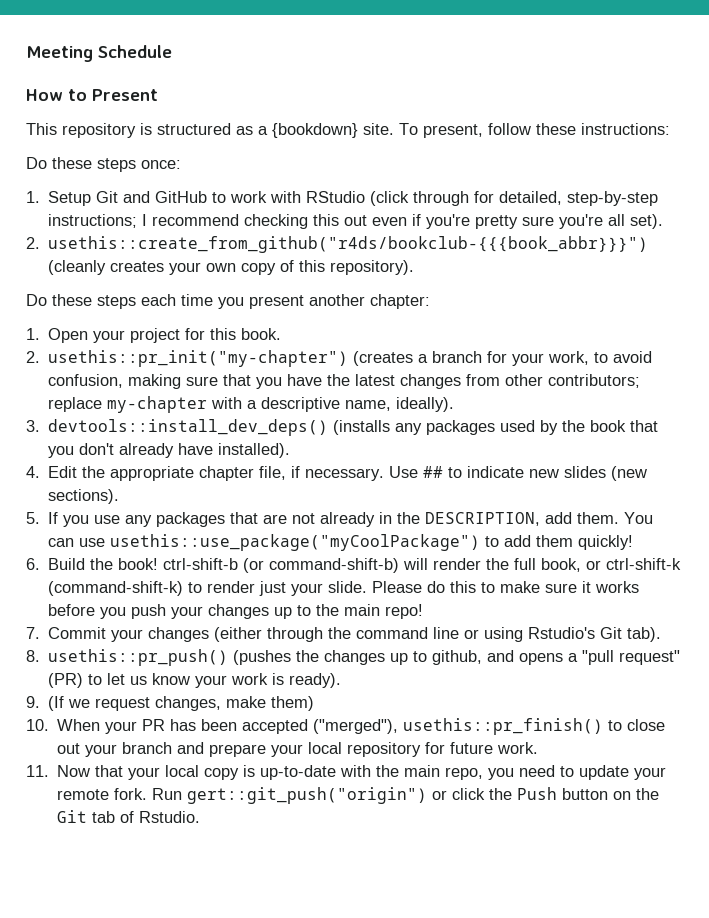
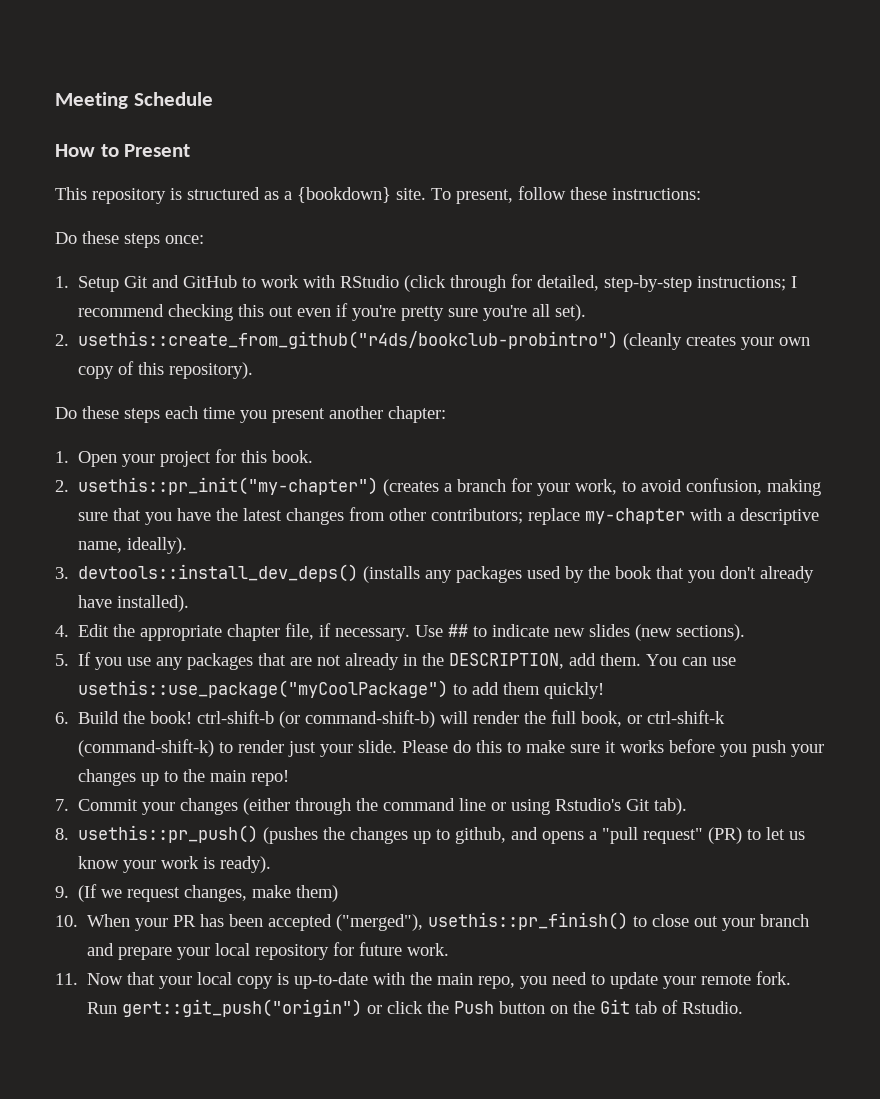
- 2. usethis::create_from_github("r4ds/bookclub-{{{book_abbr}}}") (cleanly creates your own copy of this repository).
+ 2. usethis::create_from_github("r4ds/bookclub-probintro") (cleanly creates your own copy of this repository).

